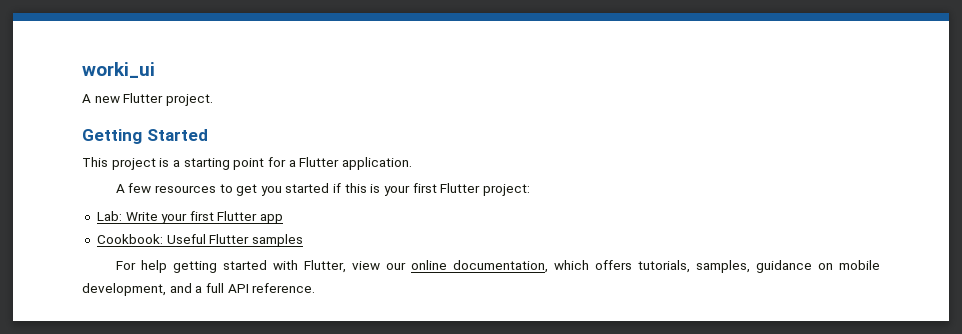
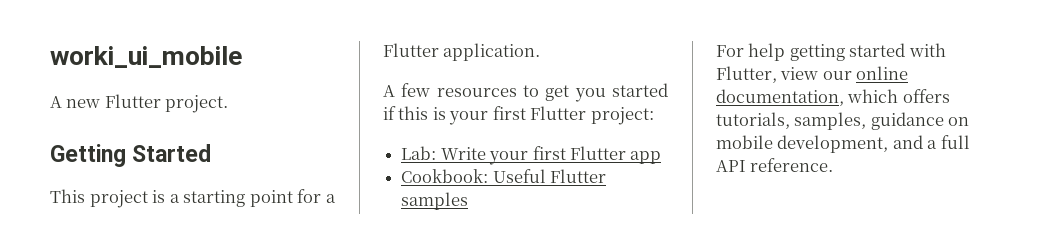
- worki_ui
+ worki_ui_mobile

